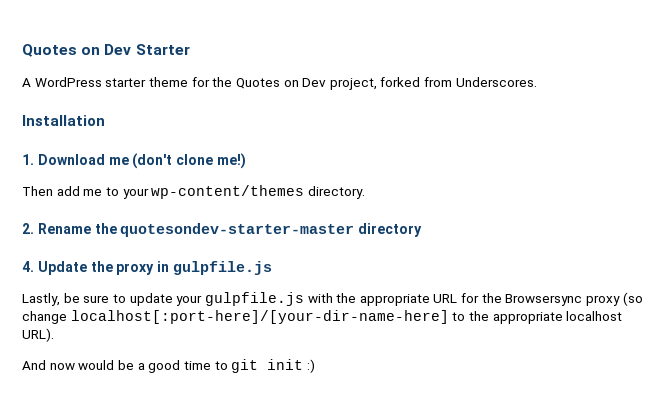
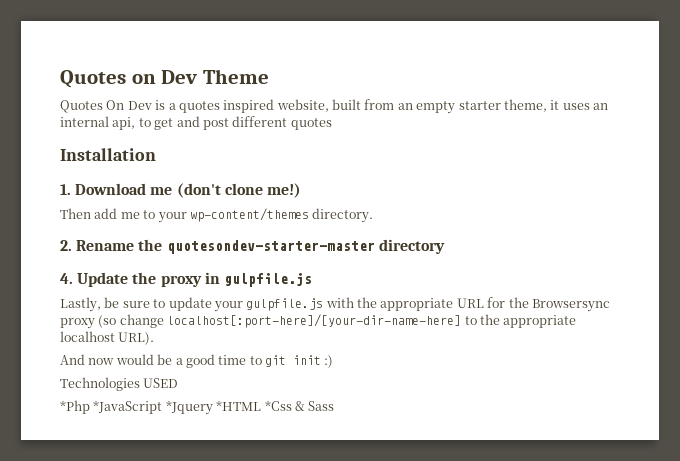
- Quotes on Dev Starter
- A WordPress starter theme for the Quotes on Dev project, forked from Underscores.
+ Quotes on Dev Theme
+ Quotes On Dev is a quotes inspired website, built from an empty starter theme, it uses an internal api, to get and post different quotes
+ Technologies USED
+ *Php *JavaScript *Jquery *HTML *Css & Sass

